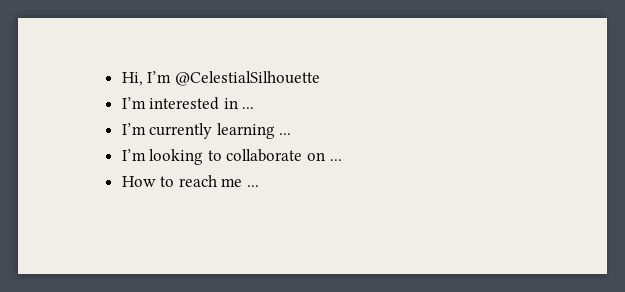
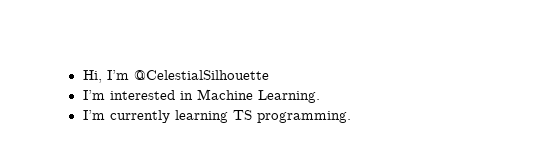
- I’m interested in ...
+ I’m interested in Machine Learning.
- I’m currently learning ...
- I’m looking to collaborate on ...
- How to reach me ...
+ I’m currently learning TS programming.

